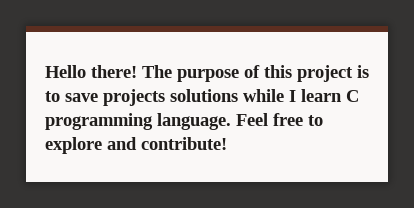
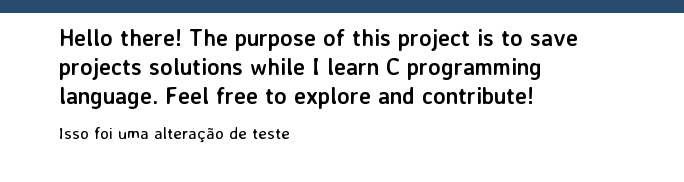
+ Isso foi uma alteração de teste

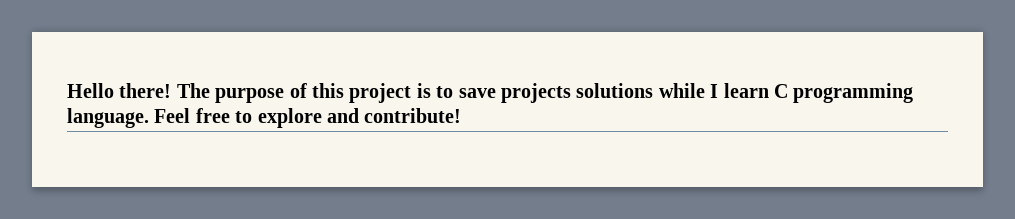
- Isso foi uma alteração de teste

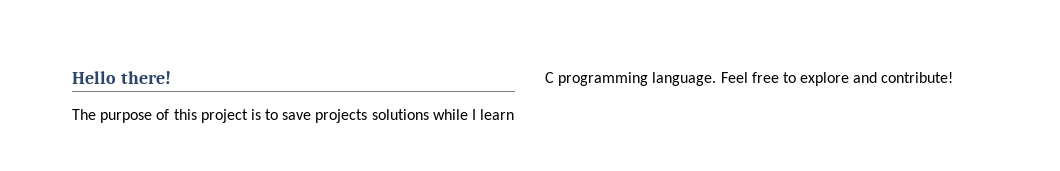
- Hello there! The purpose of this project is to save projects solutions while I learn C programming language.
+ Hello there!
+ The purpose of this project is to save projects solutions while I learn C programming language.

